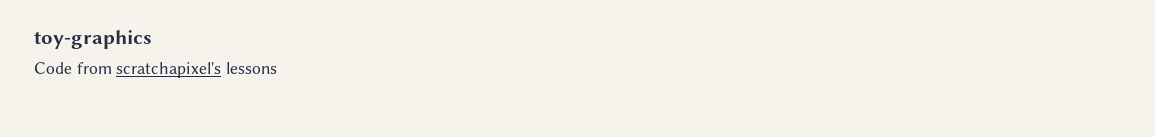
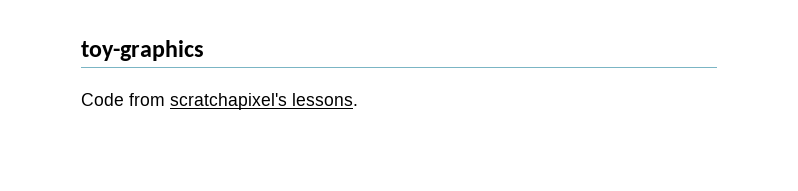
- Code from scratchapixel's lessons
+ Code from scratchapixel's lessons.

